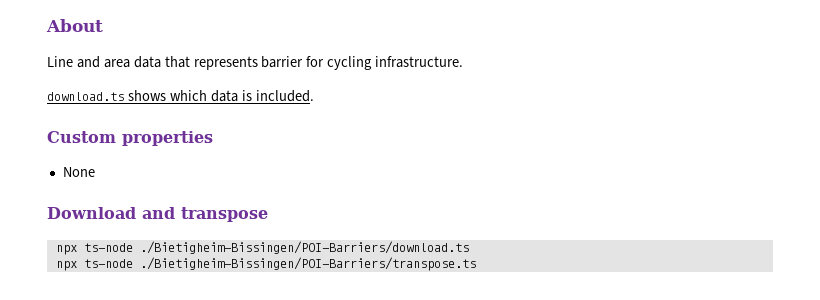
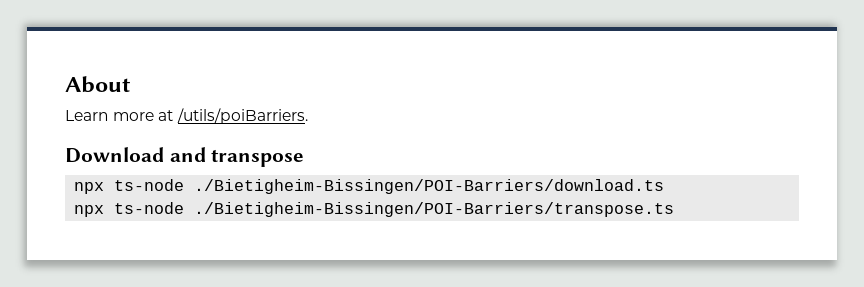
- Line and area data that represents barrier for cycling infrastructure.
- download.ts shows which data is included.
- Custom properties
- None
+ Learn more at /utils/poiBarriers.

